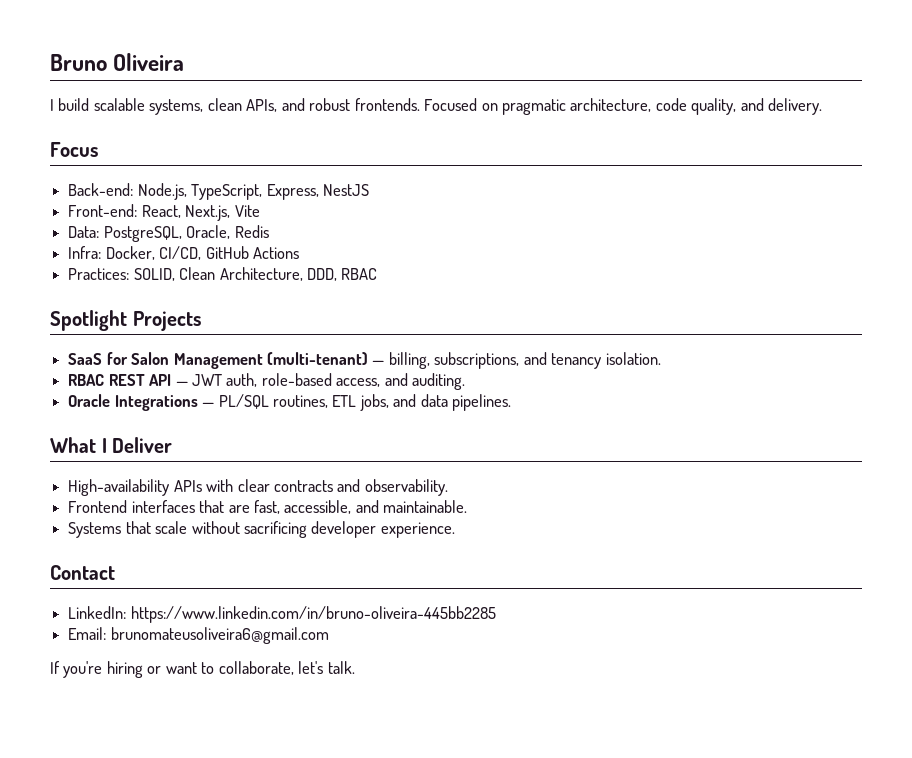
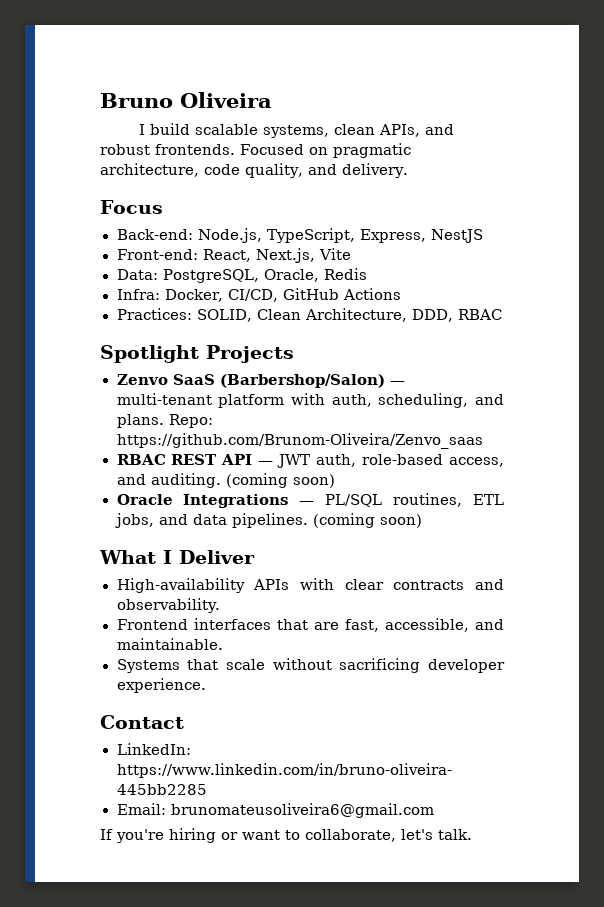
- SaaS for Salon Management (multi-tenant) — billing, subscriptions, and tenancy isolation.
+ Zenvo SaaS (Barbershop/Salon) — multi-tenant platform with auth, scheduling, and plans. Repo: https://github.com/Brunom-Oliveira/Zenvo_saas
- RBAC REST API — JWT auth, role-based access, and auditing.
+ RBAC REST API — JWT auth, role-based access, and auditing. (coming soon)
- Oracle Integrations — PL/SQL routines, ETL jobs, and data pipelines.
+ Oracle Integrations — PL/SQL routines, ETL jobs, and data pipelines. (coming soon)

